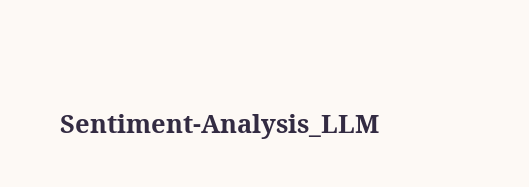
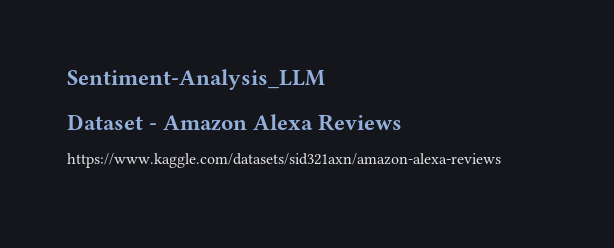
+ Dataset - Amazon Alexa Reviews
+ https://www.kaggle.com/datasets/sid321axn/amazon-alexa-reviews

